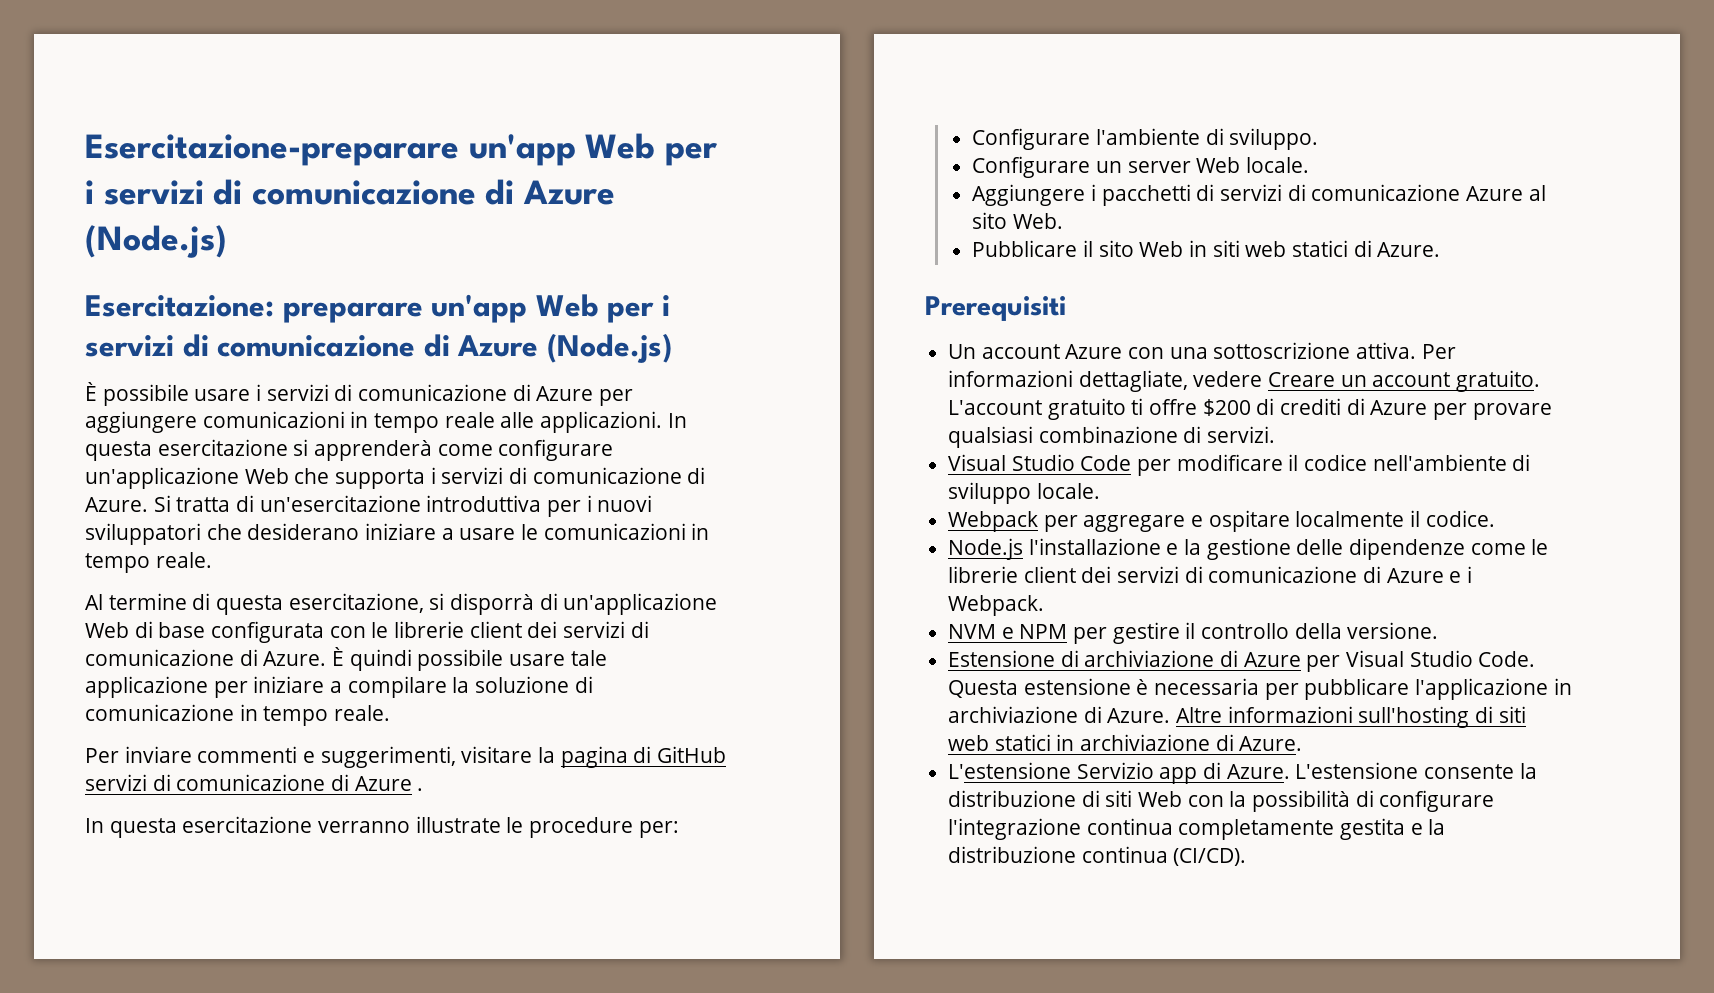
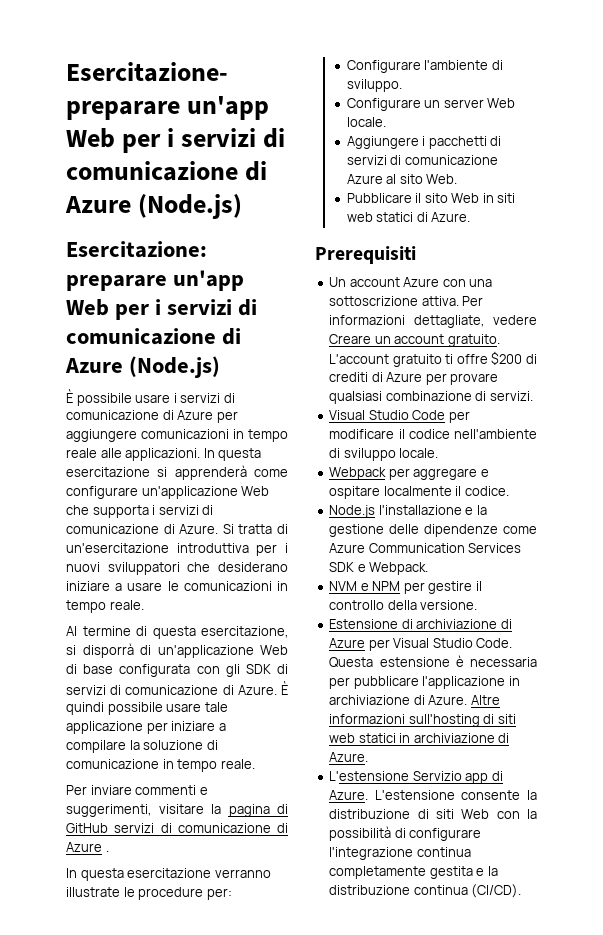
- Al termine di questa esercitazione, si disporrà di un'applicazione Web di base configurata con le librerie client dei servizi di comunicazione di Azure.
+ Al termine di questa esercitazione, si disporrà di un'applicazione Web di base configurata con gli SDK di servizi di comunicazione di Azure.
- Node.js l'installazione e la gestione delle dipendenze come le librerie client dei servizi di comunicazione di Azure e i Webpack.
+ Node.js l'installazione e la gestione delle dipendenze come Azure Communication Services SDK e Webpack.

